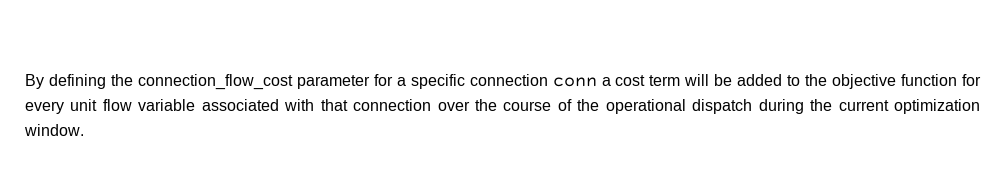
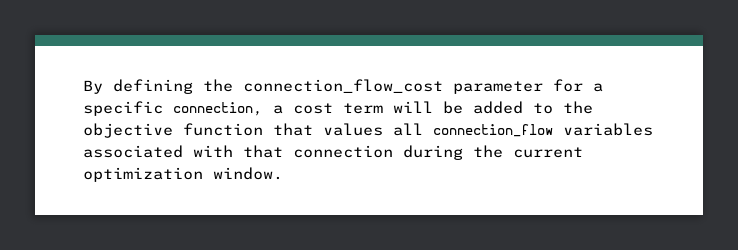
- By defining the connection_flow_cost parameter for a specific connection conn a cost term will be added to the objective function for every unit flow variable associated with that connection over the course of the operational dispatch during the current optimization window.
+ By defining the connection_flow_cost parameter for a specific connection, a cost term will be added to the objective function that values all connection_flow variables associated with that connection during the current optimization window.

